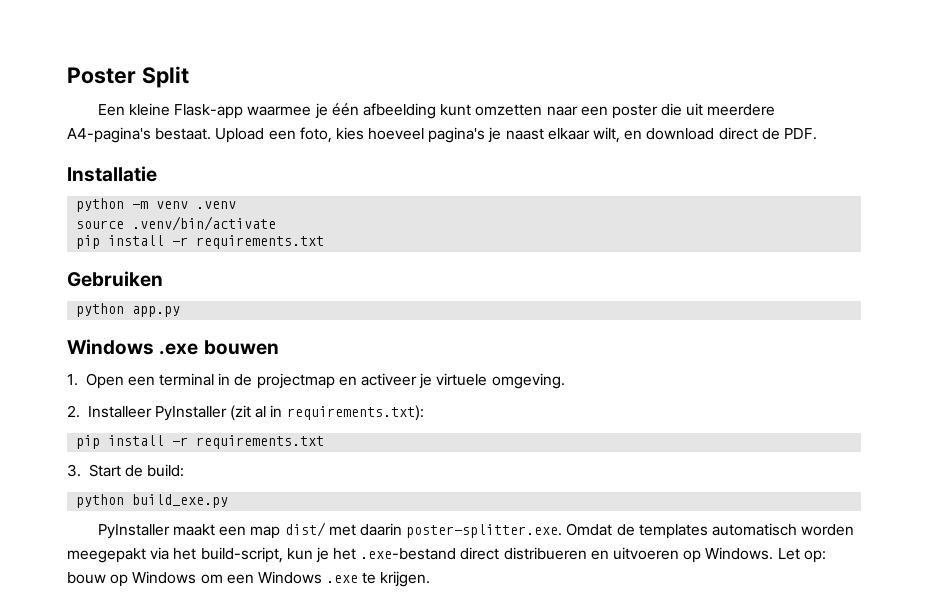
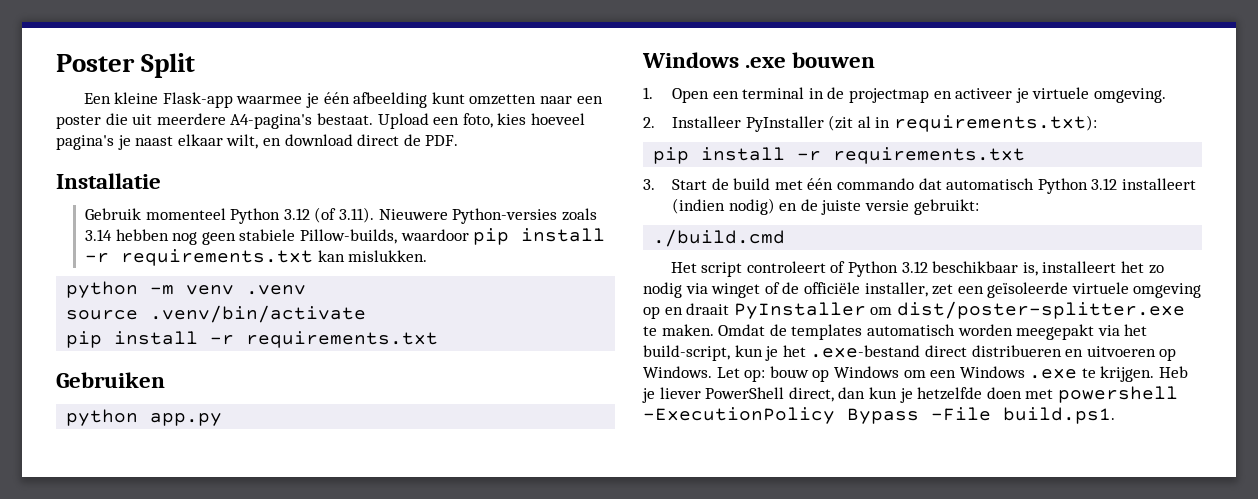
+ Gebruik momenteel Python 3.12 (of 3.11). Nieuwere Python-versies zoals 3.14 hebben nog geen stabiele Pillow-builds, waardoor pip install -r requirements.txt kan mislukken.
- 3. Start de build:
- python build_exe.py
- PyInstaller maakt een map dist/ met daarin poster-splitter.exe. Omdat de templates automatisch worden meegepakt via het build-script, kun je het .exe-bestand direct distribueren en uitvoeren op Windows.
+ 3. Start de build met één commando dat automatisch Python 3.12 installeert (indien nodig) en de juiste versie gebruikt:
+ ./build.cmd
+ Het script controleert of Python 3.12 beschikbaar is, installeert het zo nodig via winget of de officiële installer, zet een geïsoleerde virtuele omgeving op en draait PyInstaller om dist/poster-splitter.exe te maken. Omdat de templates automatisch worden meegepakt via het build-script, kun je het .exe-bestand direct distribueren en uitvoeren op Windows.
+ Heb je liever PowerShell direct, dan kun je hetzelfde doen met powershell -ExecutionPolicy Bypass -File build.ps1.

